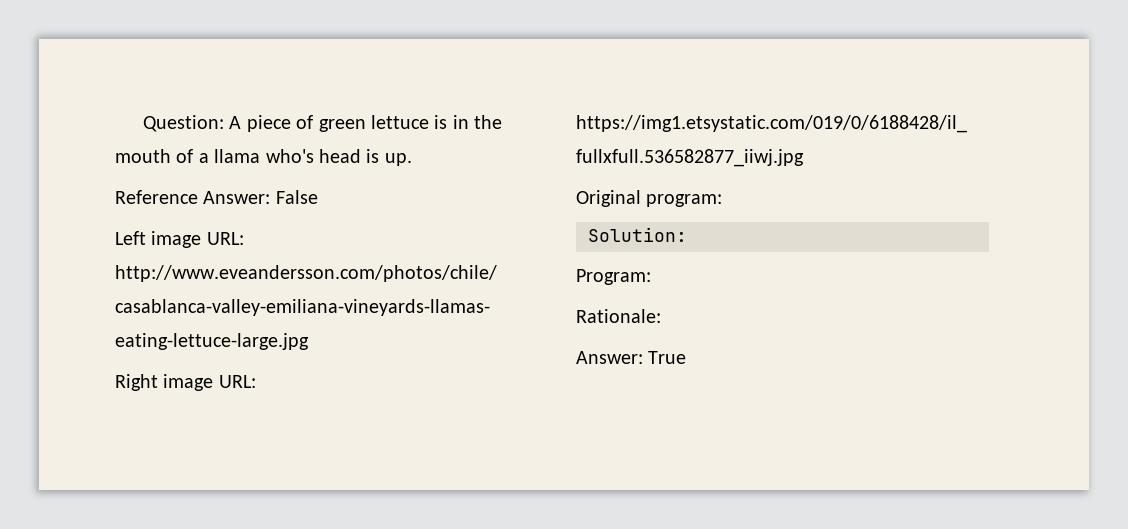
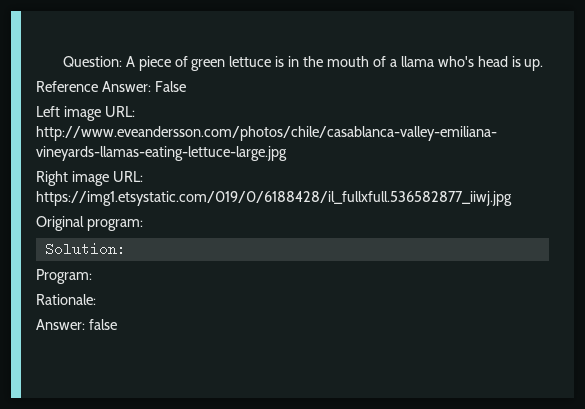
- Answer: True
+ Answer: false

